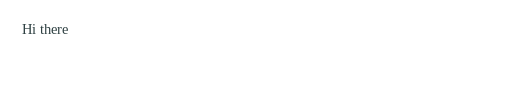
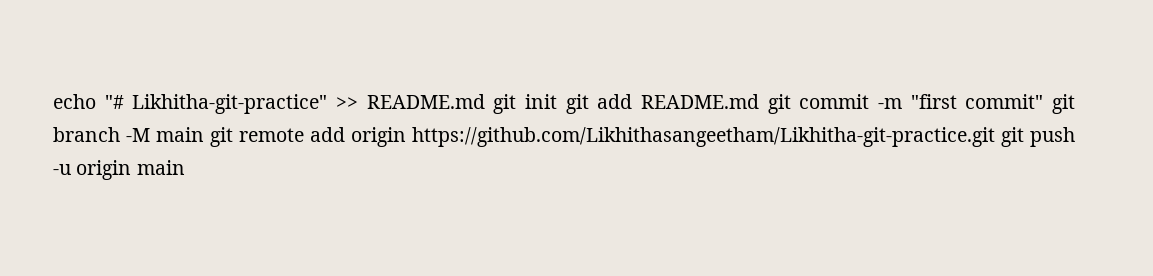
- Hi there
+ echo "# Likhitha-git-practice" >> README.md git init git add README.md git commit -m "first commit" git branch -M main git remote add origin https://github.com/Likhithasangeetham/Likhitha-git-practice.git git push -u origin main

